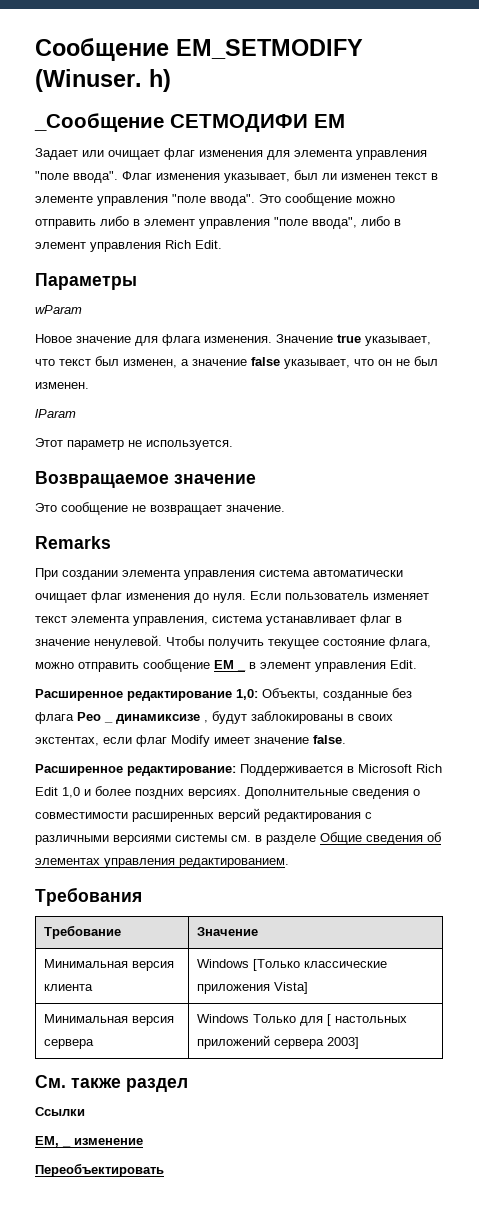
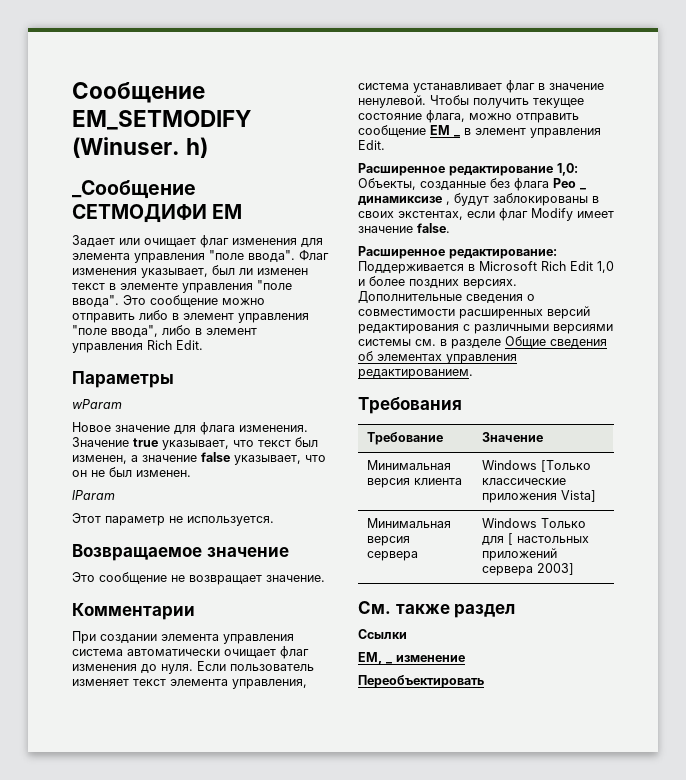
- Remarks
+ Комментарии

